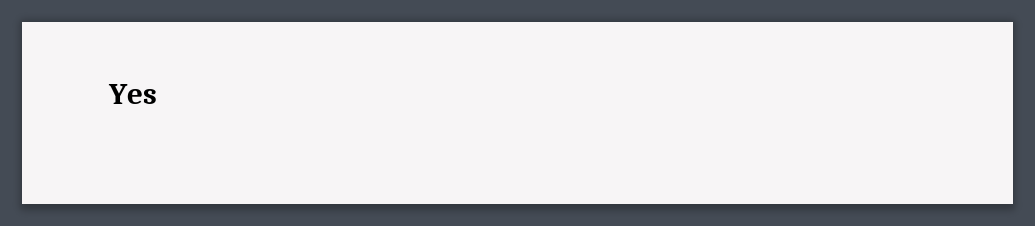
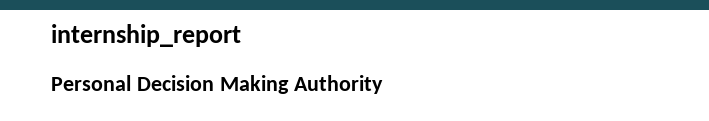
- Yes
+ internship_report
+ Personal Decision Making Authority

